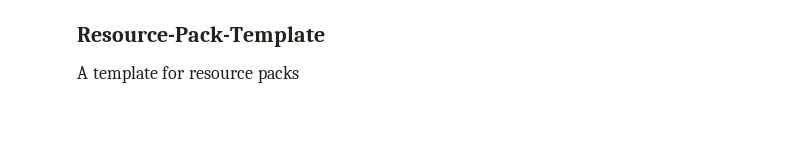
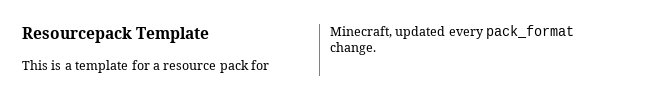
- Resource-Pack-Template
- A template for resource packs
+ Resourcepack Template
+ This is a template for a resource pack for Minecraft, updated every pack_format change.

